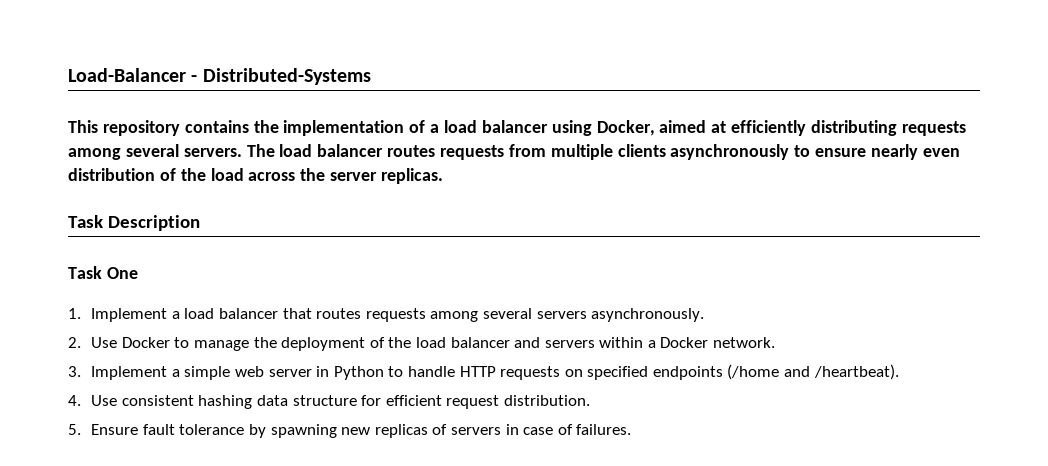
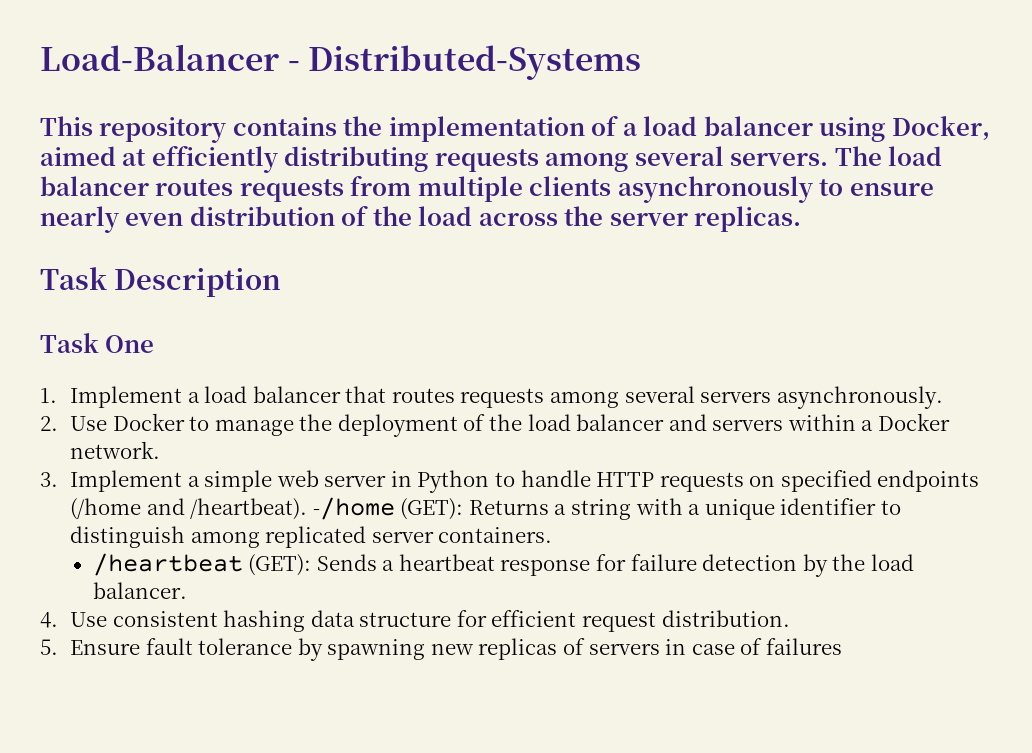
+ -/home (GET): Returns a string with a unique identifier to distinguish among replicated server containers.
+ /heartbeat (GET): Sends a heartbeat response for failure detection by the load balancer.
- 5. Ensure fault tolerance by spawning new replicas of servers in case of failures.
+ 5. Ensure fault tolerance by spawning new replicas of servers in case of failures

